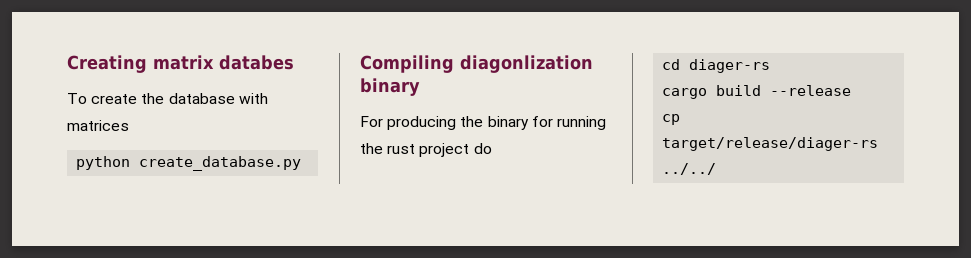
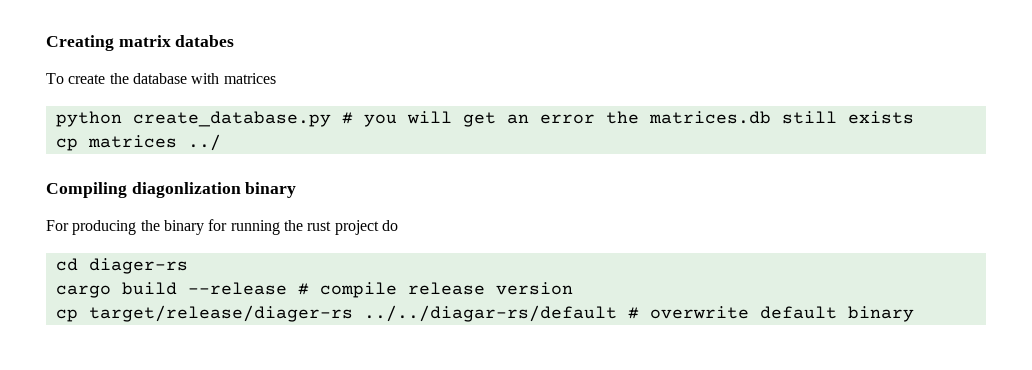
- python create_database.py
+ python create_database.py # you will get an error the matrices.db still exists
+ cp matrices ../
- cargo build --release
- cp target/release/diager-rs ../../
+ cargo build --release # compile release version
+ cp target/release/diager-rs ../../diagar-rs/default # overwrite default binary

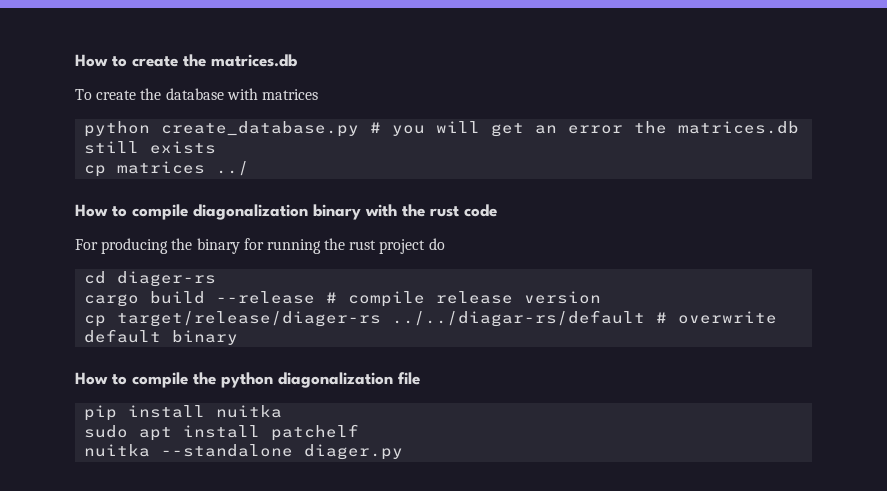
- Creating matrix databes
+ How to create the matrices.db
- Compiling diagonlization binary
+ How to compile diagonalization binary with the rust code
+ How to compile the python diagonalization file
+ pip install nuitka
+ sudo apt install patchelf
+ nuitka --standalone diager.py

